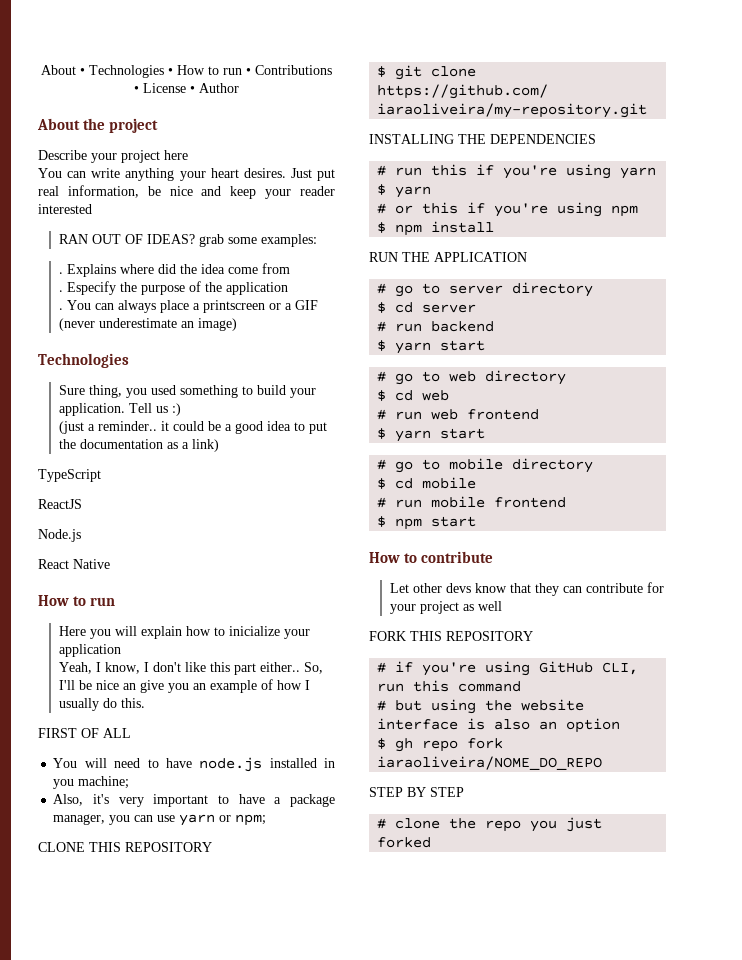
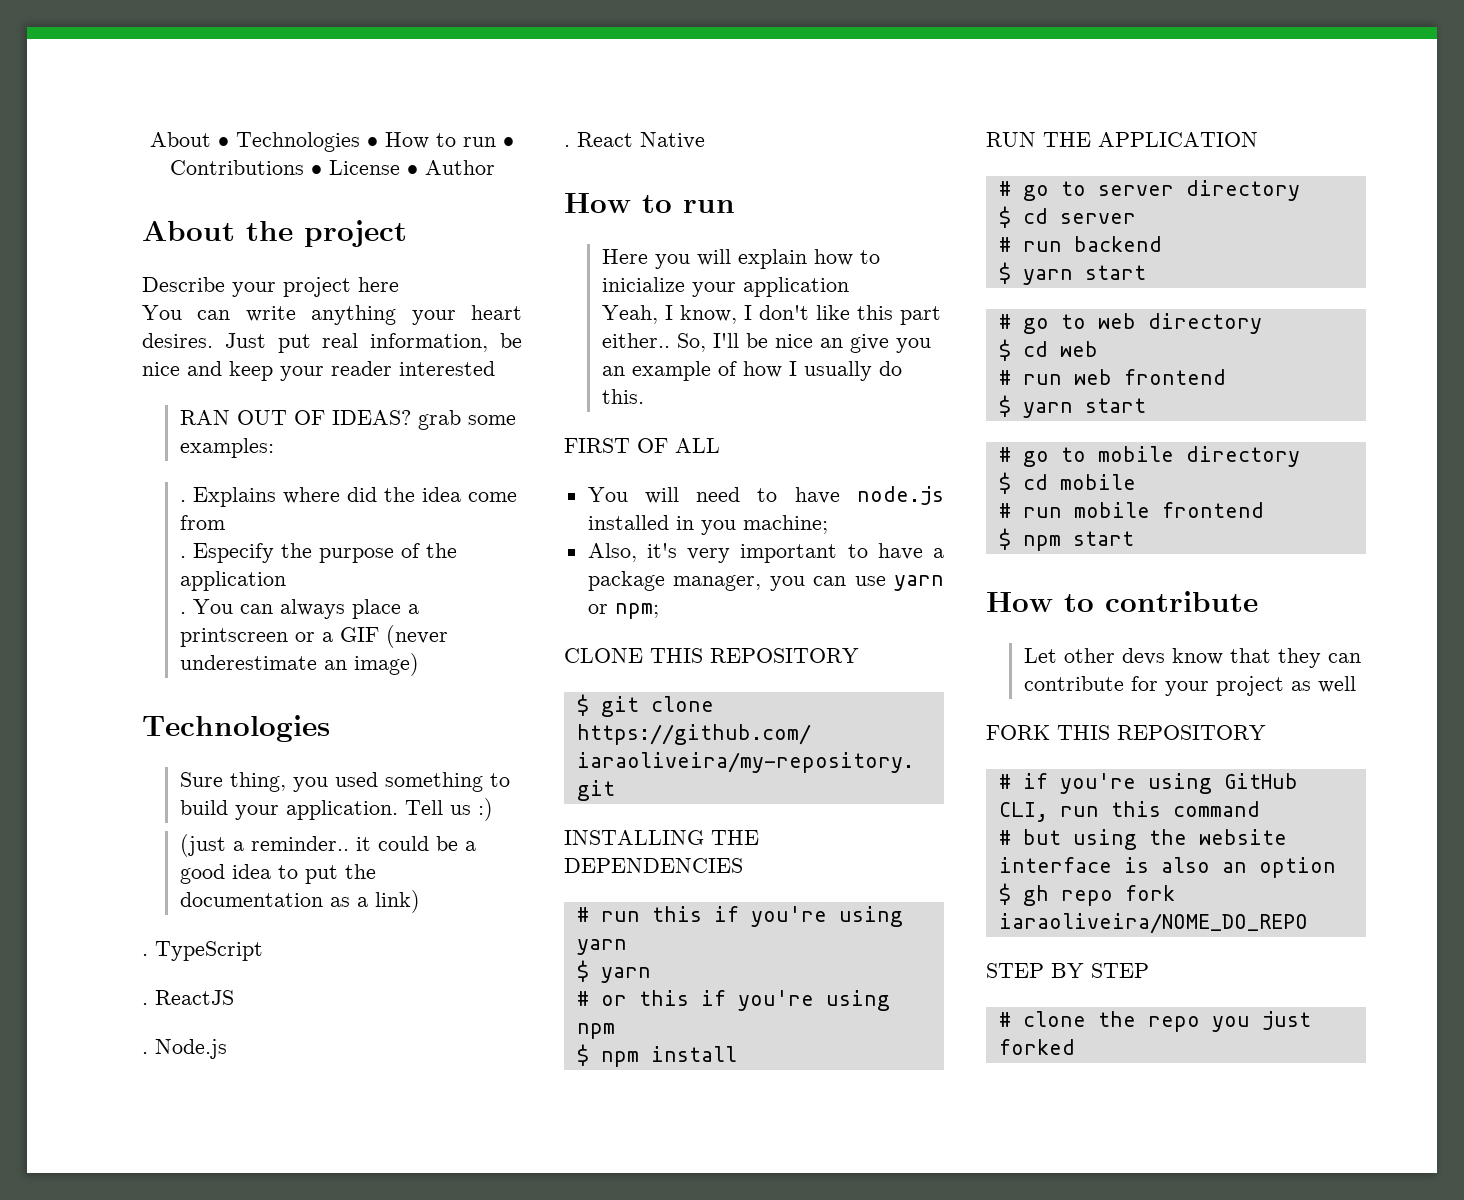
  (just a reminder.. it could be a good idea to put the documentation as a link)
- TypeScript
- ReactJS
- Node.js
- React Native
+ . TypeScript
+ . ReactJS
+ . Node.js
+ . React Native

